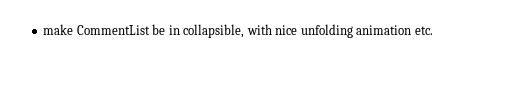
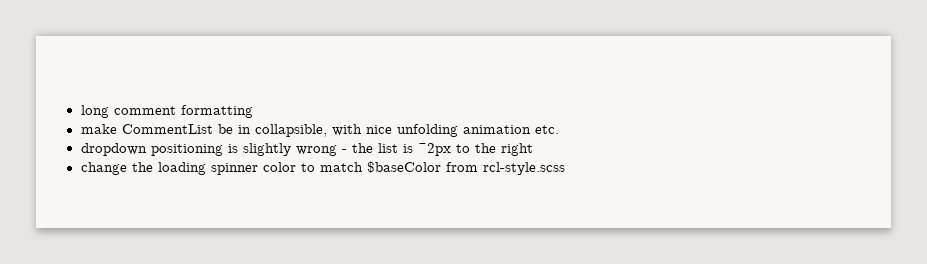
+ long comment formatting
+ dropdown positioning is slightly wrong - the list is ~2px to the right
+ change the loading spinner color to match $baseColor from rcl-style.scss

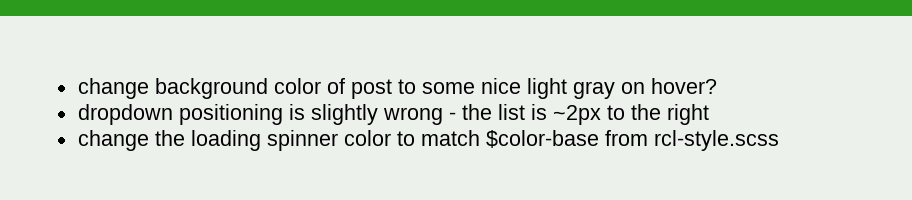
- long comment formatting
- make CommentList be in collapsible, with nice unfolding animation etc.
+ change background color of post to some nice light gray on hover?
- change the loading spinner color to match $baseColor from rcl-style.scss
+ change the loading spinner color to match $color-base from rcl-style.scss

